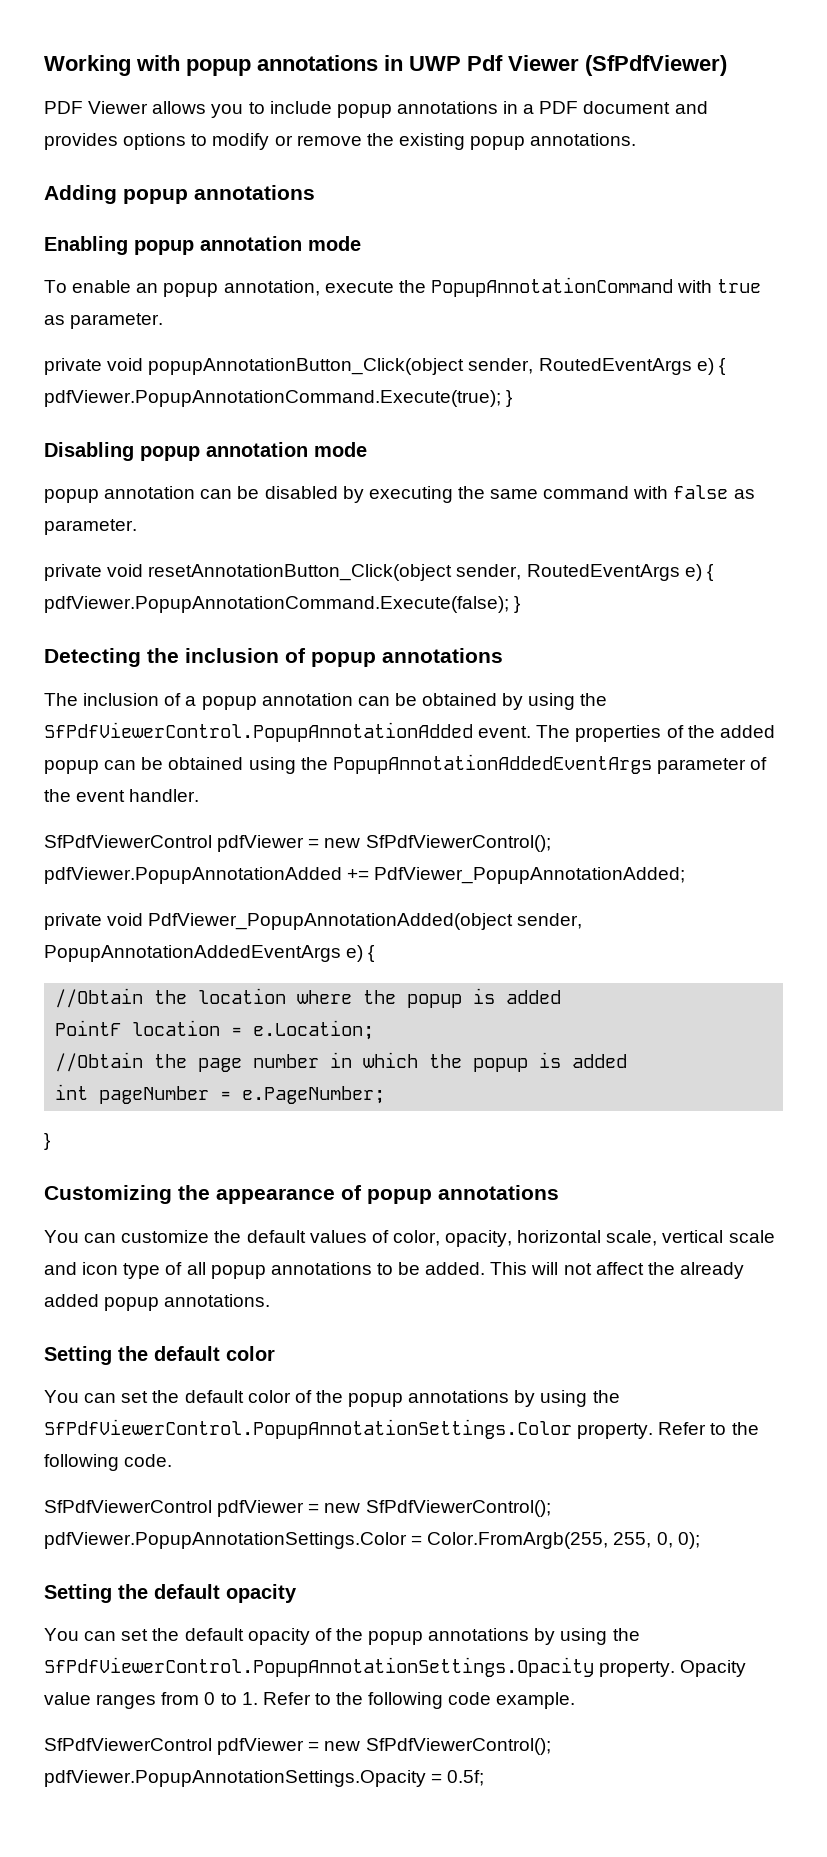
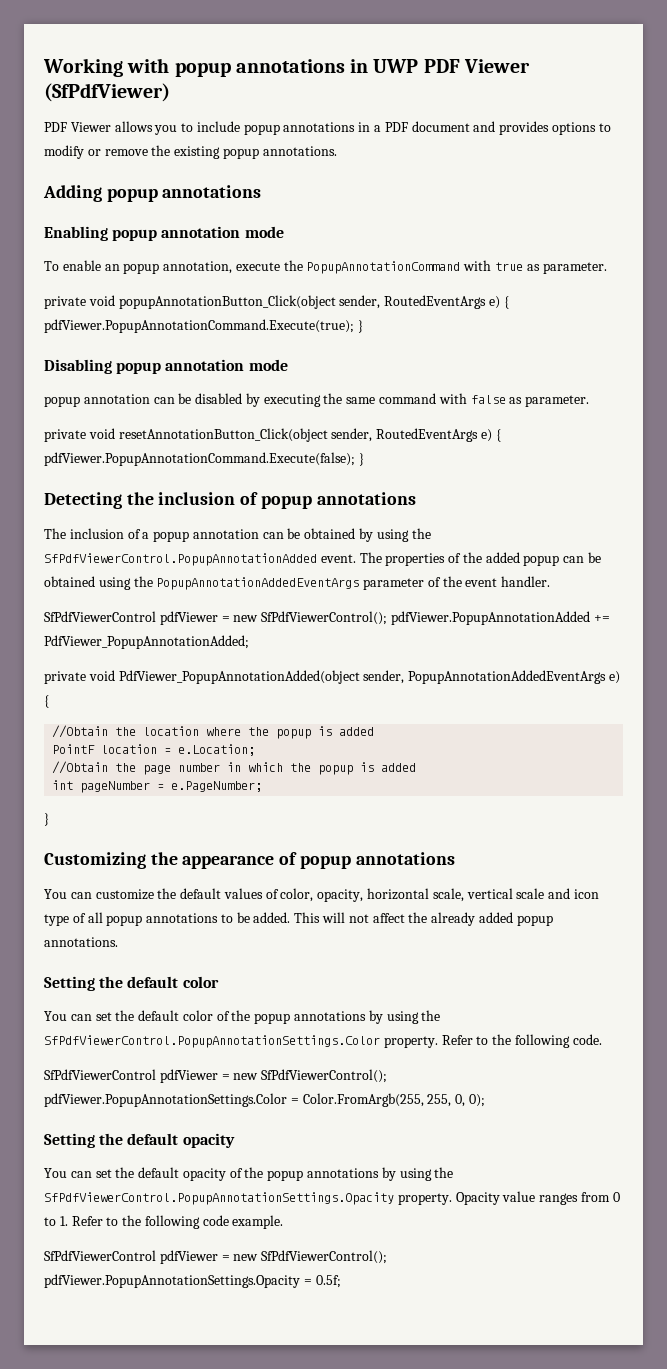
- Working with popup annotations in UWP Pdf Viewer (SfPdfViewer)
+ Working with popup annotations in UWP PDF Viewer (SfPdfViewer)

